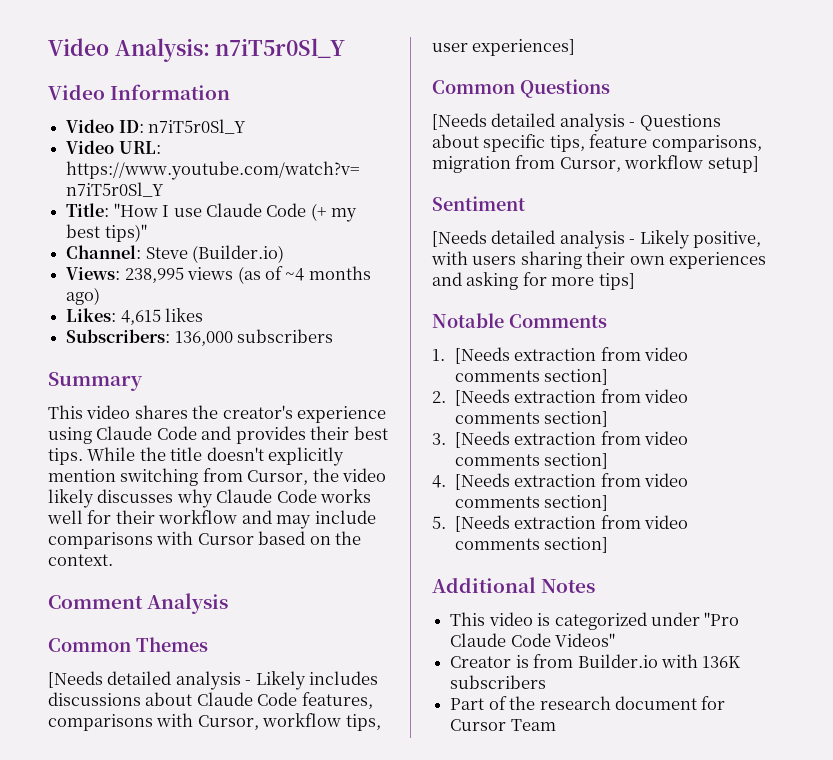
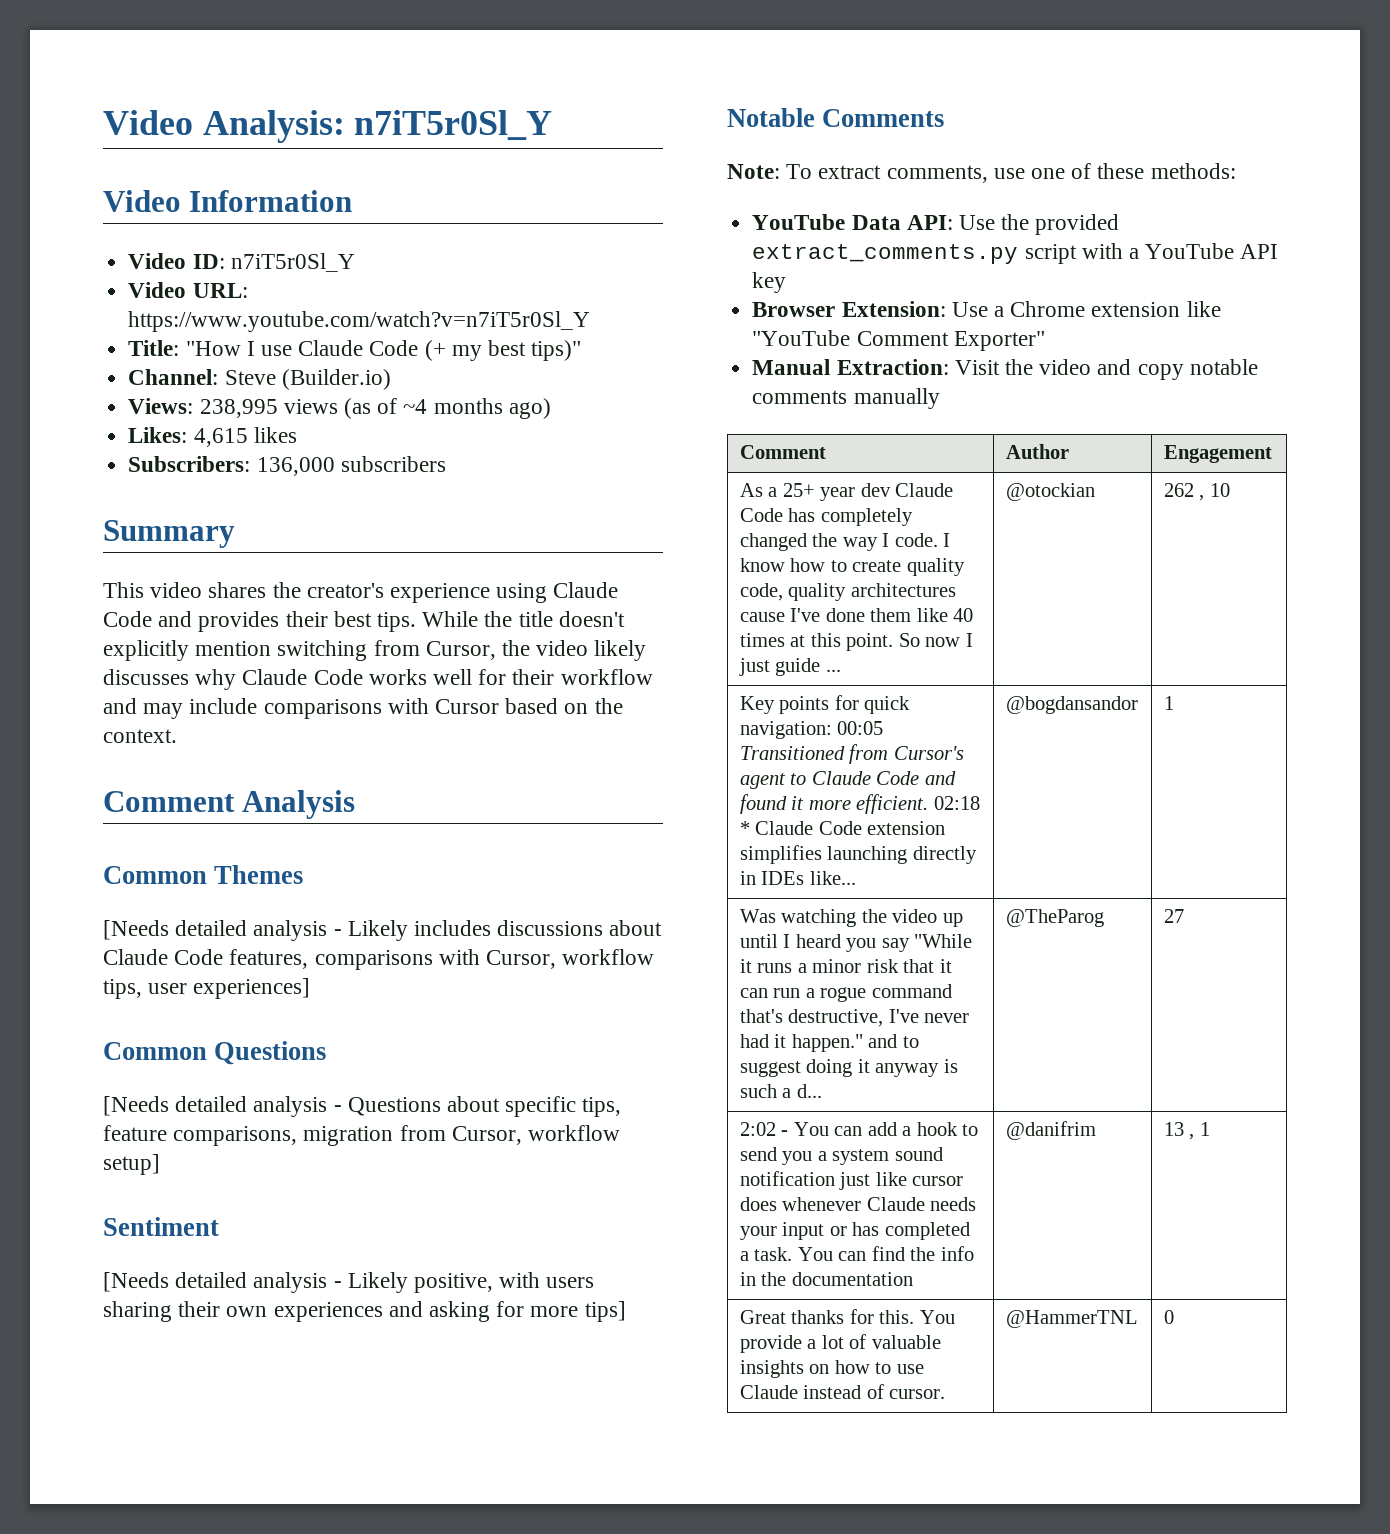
- 1. [Needs extraction from video comments section]
- 2. [Needs extraction from video comments section]
- 3. [Needs extraction from video comments section]
- 4. [Needs extraction from video comments section]
- 5. [Needs extraction from video comments section]
- Additional Notes
- This video is categorized under "Pro Claude Code Videos"
- Creator is from Builder.io with 136K subscribers
- Part of the research document for Cursor Team
+ Note: To extract comments, use one of these methods:
+ YouTube Data API: Use the provided extract_comments.py script with a YouTube API key
+ Browser Extension: Use a Chrome extension like "YouTube Comment Exporter"
+ Manual Extraction: Visit the video and copy notable comments manually
+ Comment | Author | Engagement
+ As a 25+ year dev Claude Code has completely changed the way I code. I know how to create quality code, quality architectures cause I've done them like 40 times at this point. So now I just guide ... | @otockian | 262 , 10
+ Key points for quick navigation: 00:05 Transitioned from Cursor's agent to Claude Code and found it more efficient. 02:18 * Claude Code extension simplifies launching directly in IDEs like... | @bogdansandor | 1
+ Was watching the video up until I heard you say "While it runs a minor risk that it can run a rogue command that's destructive, I've never had it happen." and to suggest doing it anyway is such a d... | @TheParog | 27
+ 2:02 - You can add a hook to send you a system sound notification just like cursor does whenever Claude needs your input or has completed a task. You can find the info in the documentation | @danifrim | 13 , 1
+ Great thanks for this. You provide a lot of valuable insights on how to use Claude instead of cursor. | @HammerTNL | 0

